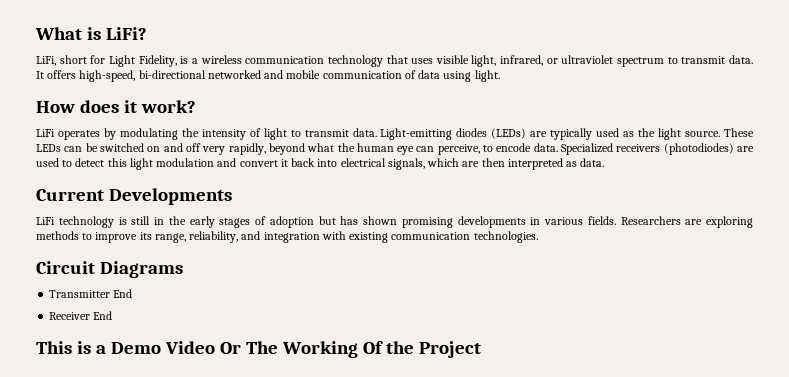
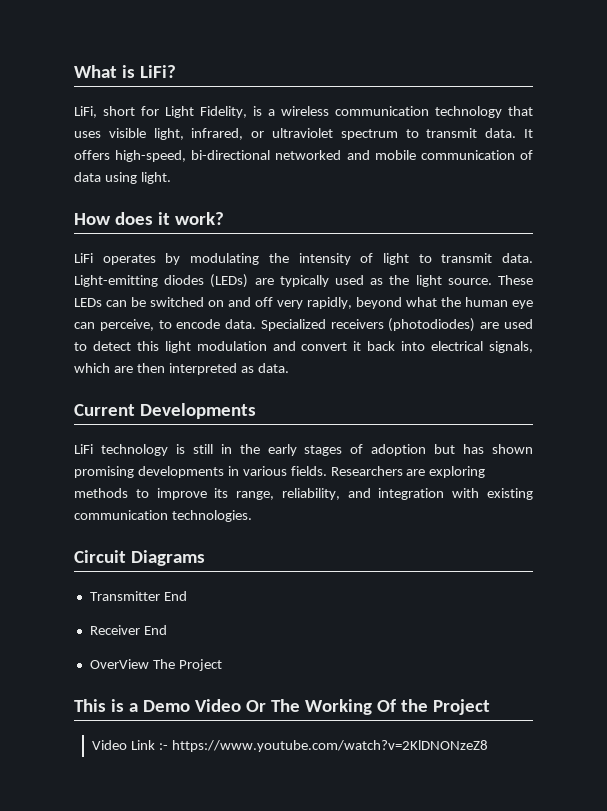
+ OverView The Project
+ Video Link :- https://www.youtube.com/watch?v=2KlDNONzeZ8

